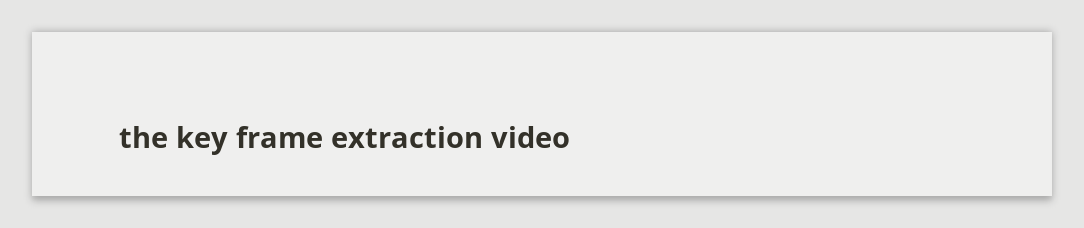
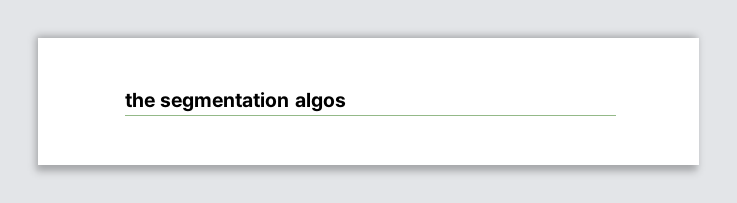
- the key frame extraction video
+ the segmentation algos

